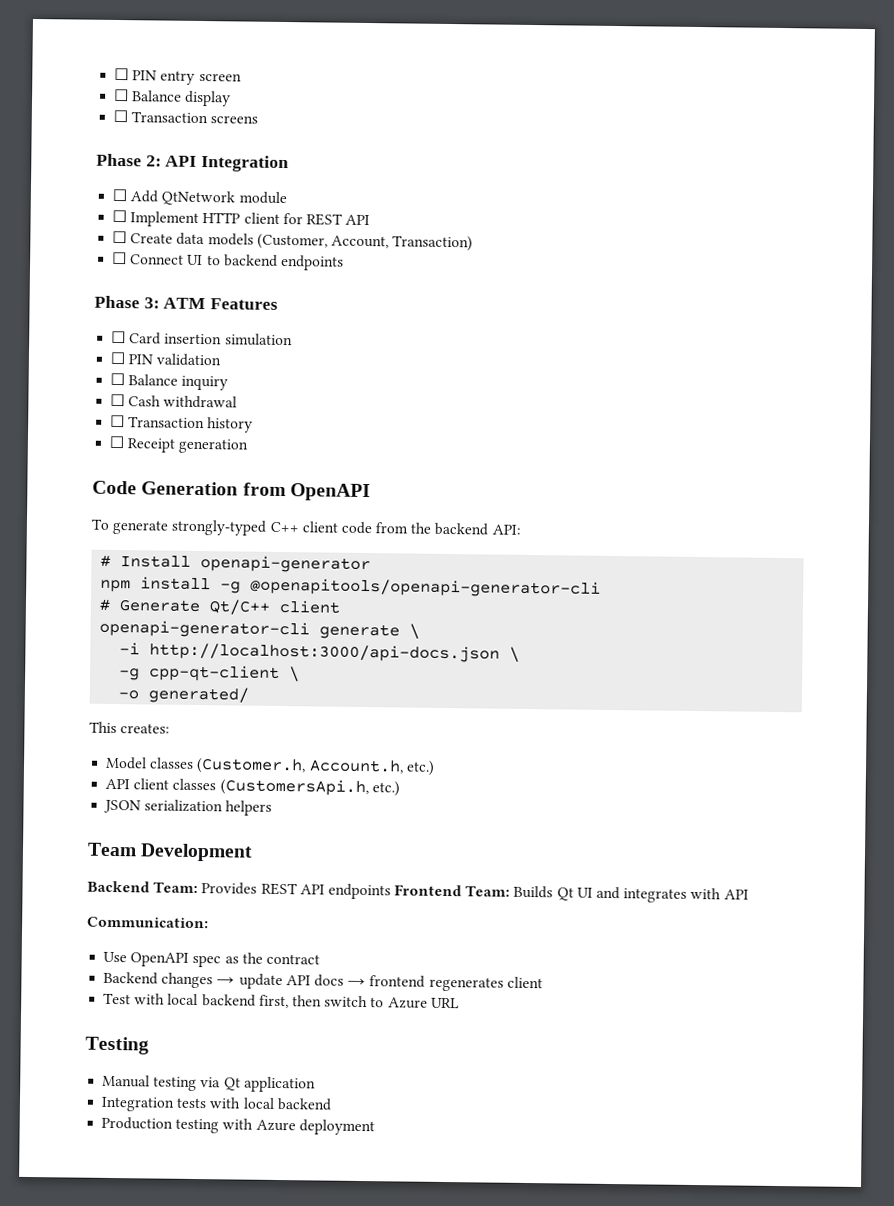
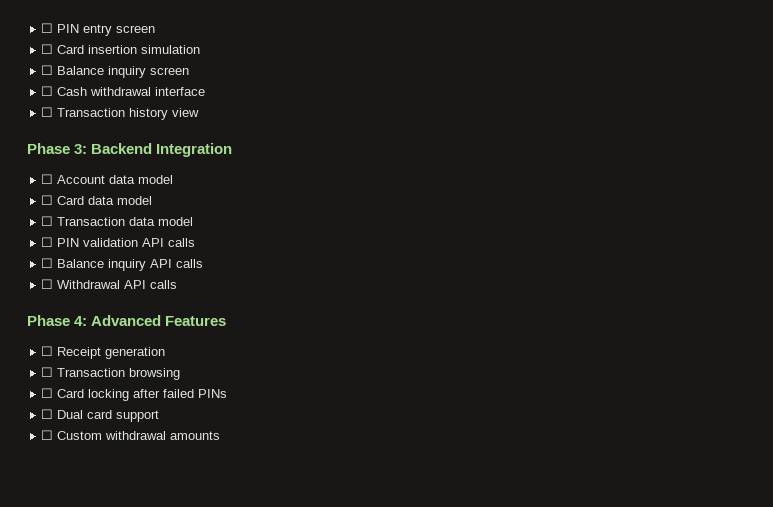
- ☐ Balance display
- ☐ Transaction screens
- Phase 2: API Integration
- ☐ Add QtNetwork module
- ☐ Implement HTTP client for REST API
- ☐ Create data models (Customer, Account, Transaction)
- ☐ Connect UI to backend endpoints
- Phase 3: ATM Features
  ☐ Card insertion simulation
+ ☐ Balance inquiry screen
+ ☐ Cash withdrawal interface
+ ☐ Transaction history view
+ Phase 3: Backend Integration
+ ☐ Account data model
+ ☐ Card data model
+ ☐ Transaction data model
- ☐ PIN validation
- ☐ Balance inquiry
- ☐ Cash withdrawal
- ☐ Transaction history
+ ☐ PIN validation API calls
+ ☐ Balance inquiry API calls
+ ☐ Withdrawal API calls
+ Phase 4: Advanced Features
  ☐ Receipt generation
- Code Generation from OpenAPI
- To generate strongly-typed C++ client code from the backend API:
- # Install openapi-generator
- npm install -g @openapitools/openapi-generator-cli
- # Generate Qt/C++ client
- openapi-generator-cli generate \
- -i http://localhost:3000/api-docs.json \
- -g cpp-qt-client \
- -o generated/
- This creates:
- Model classes (Customer.h, Account.h, etc.)
- API client classes (CustomersApi.h, etc.)
- JSON serialization helpers
- Team Development
- Backend Team: Provides REST API endpoints Frontend Team: Builds Qt UI and integrates with API
- Communication:
- Use OpenAPI spec as the contract
- Backend changes → update API docs → frontend regenerates client
- Test with local backend first, then switch to Azure URL
- Testing
- Manual testing via Qt application
- Integration tests with local backend
- Production testing with Azure deployment
+ ☐ Transaction browsing
+ ☐ Card locking after failed PINs
+ ☐ Dual card support
+ ☐ Custom withdrawal amounts

